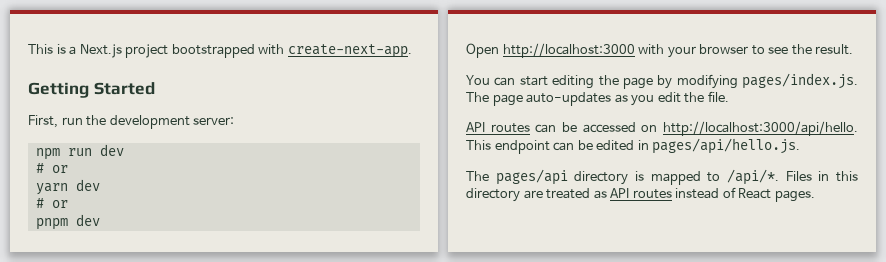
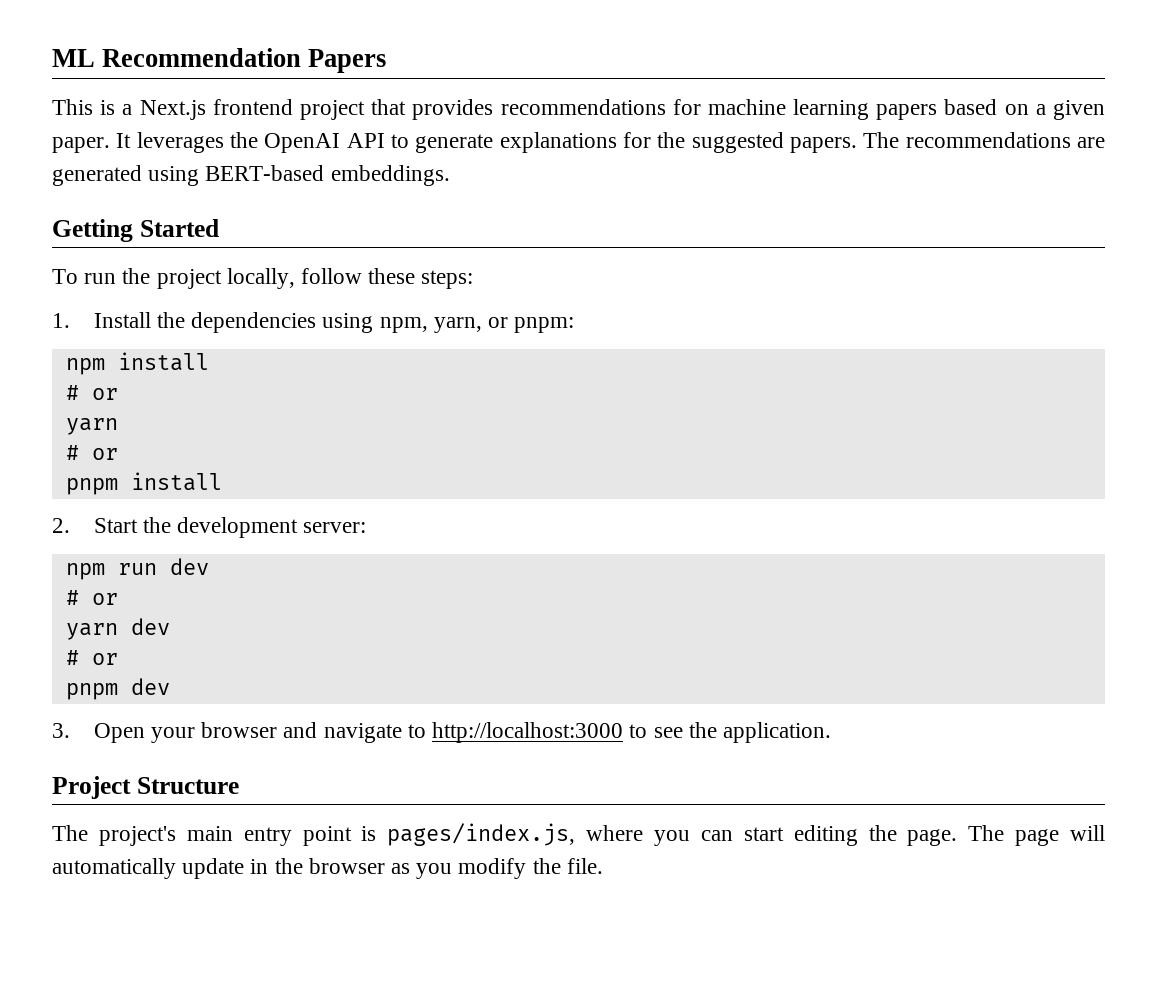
+ ML Recommendation Papers
- This is a Next.js project bootstrapped with create-next-app.
+ This is a Next.js frontend project that provides recommendations for machine learning papers based on a given paper. It leverages the OpenAI API to generate explanations for the suggested papers. The recommendations are generated using BERT-based embeddings.
- First, run the development server:
+ To run the project locally, follow these steps:
+ 1. Install the dependencies using npm, yarn, or pnpm:
+ npm install
+ # or
+ yarn
+ # or
+ pnpm install
+ 2. Start the development server:
- Open http://localhost:3000 with your browser to see the result.
- You can start editing the page by modifying pages/index.js. The page auto-updates as you edit the file.
+ 3. Open your browser and navigate to http://localhost:3000 to see the application.
+ Project Structure
+ The project's main entry point is pages/index.js, where you can start editing the page. The page will automatically update in the browser as you modify the file.
- API routes can be accessed on http://localhost:3000/api/hello. This endpoint can be edited in pages/api/hello.js.
- The pages/api directory is mapped to /api/*. Files in this directory are treated as API routes instead of React pages.

